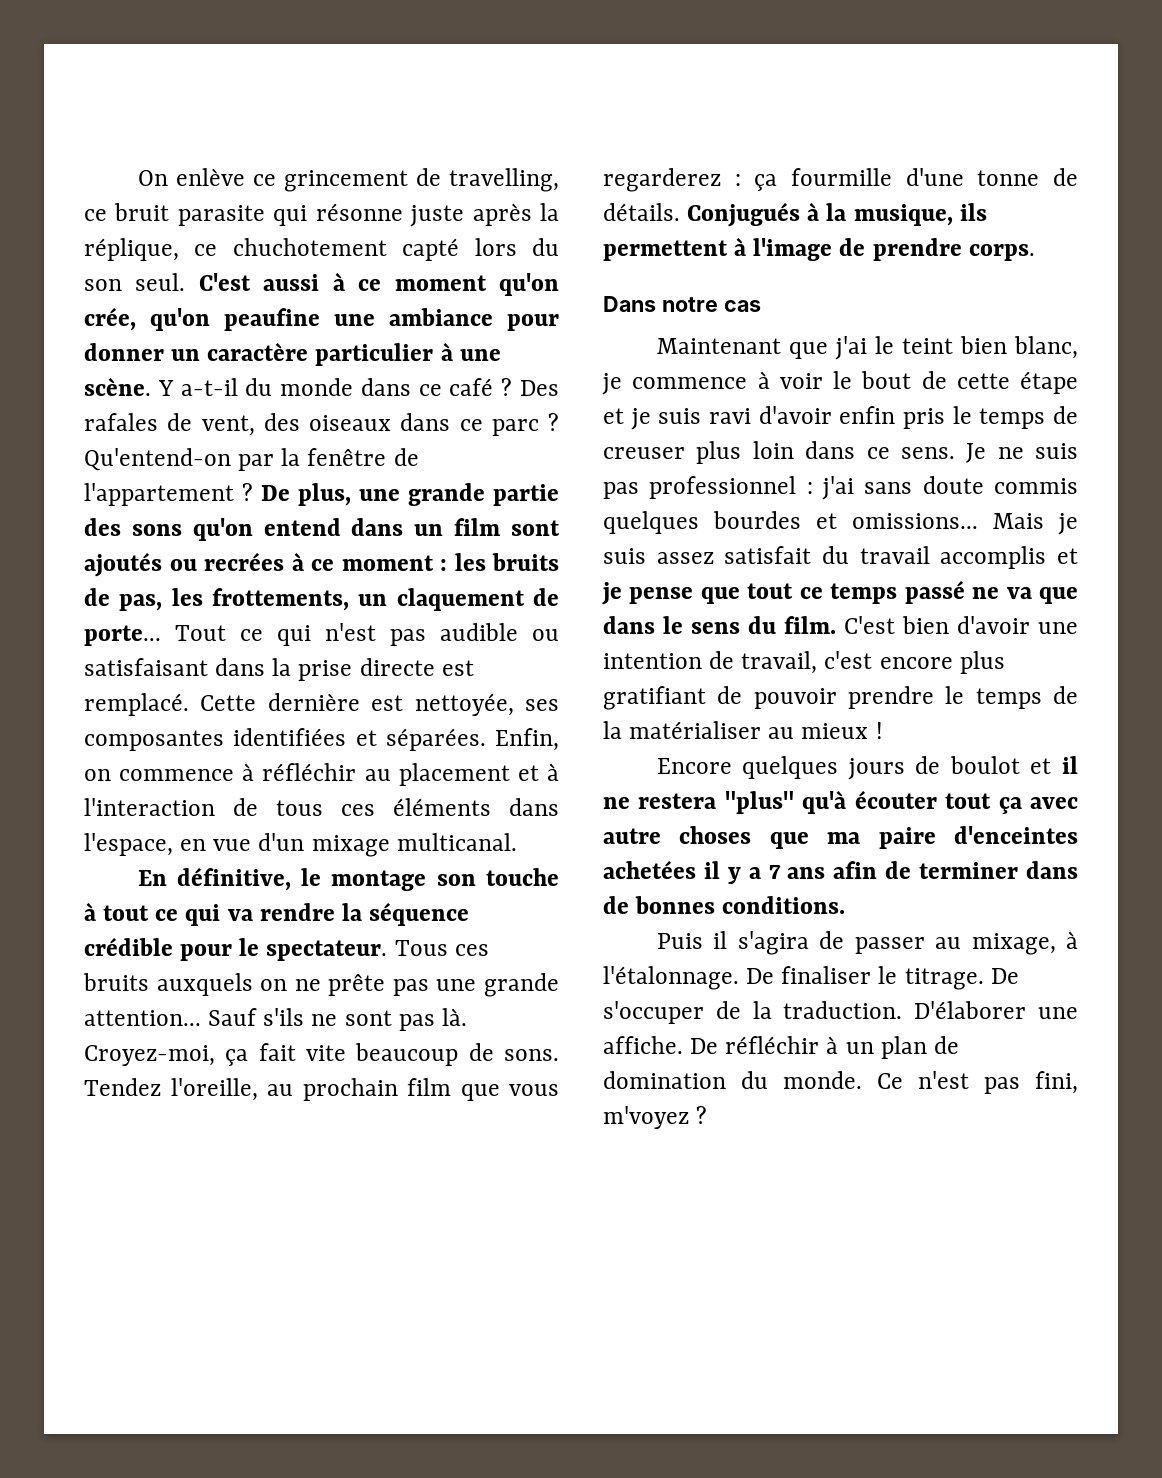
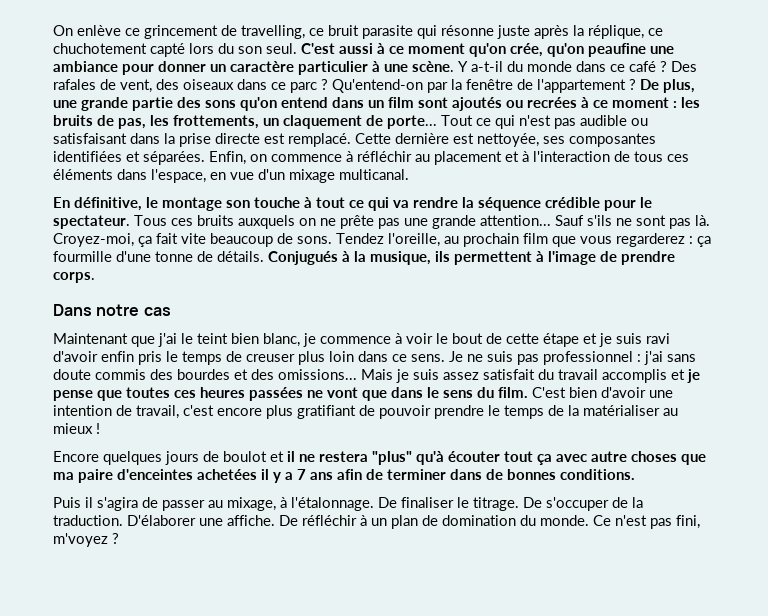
- Je ne suis pas professionnel : j'ai sans doute commis quelques bourdes et omissions...
+ Je ne suis pas professionnel : j'ai sans doute commis des bourdes et des omissions...
- Mais je suis assez satisfait du travail accomplis et je pense que tout ce temps passé ne va que dans le sens du film.
+ Mais je suis assez satisfait du travail accomplis et je pense que toutes ces heures passées ne vont que dans le sens du film.

